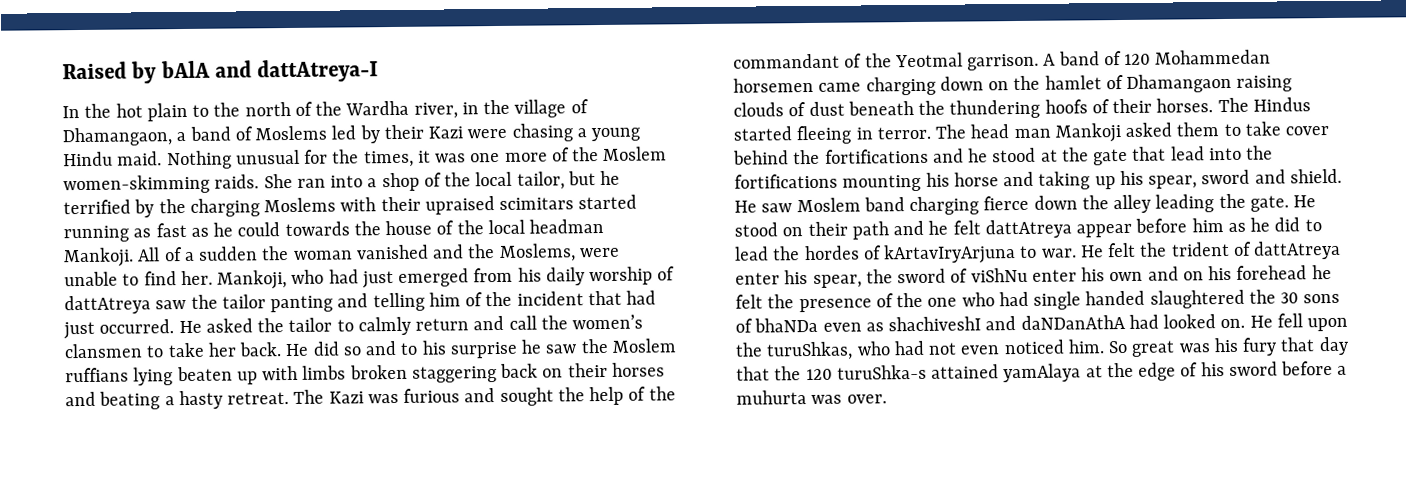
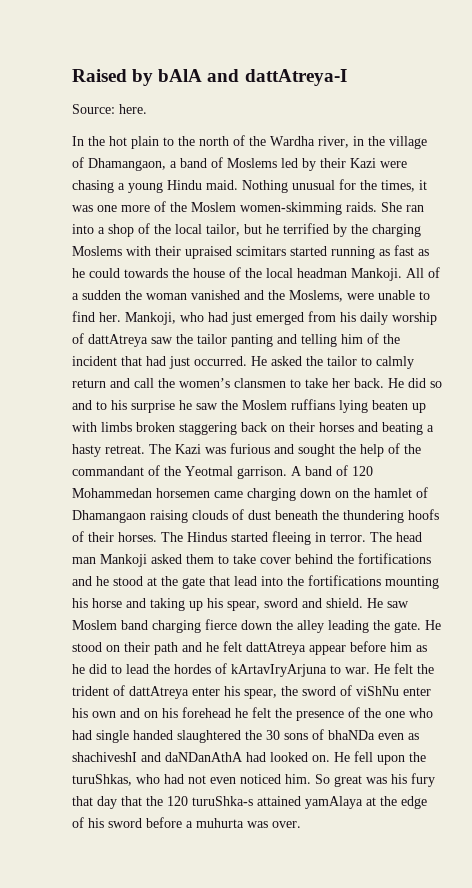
+ Source: here.

